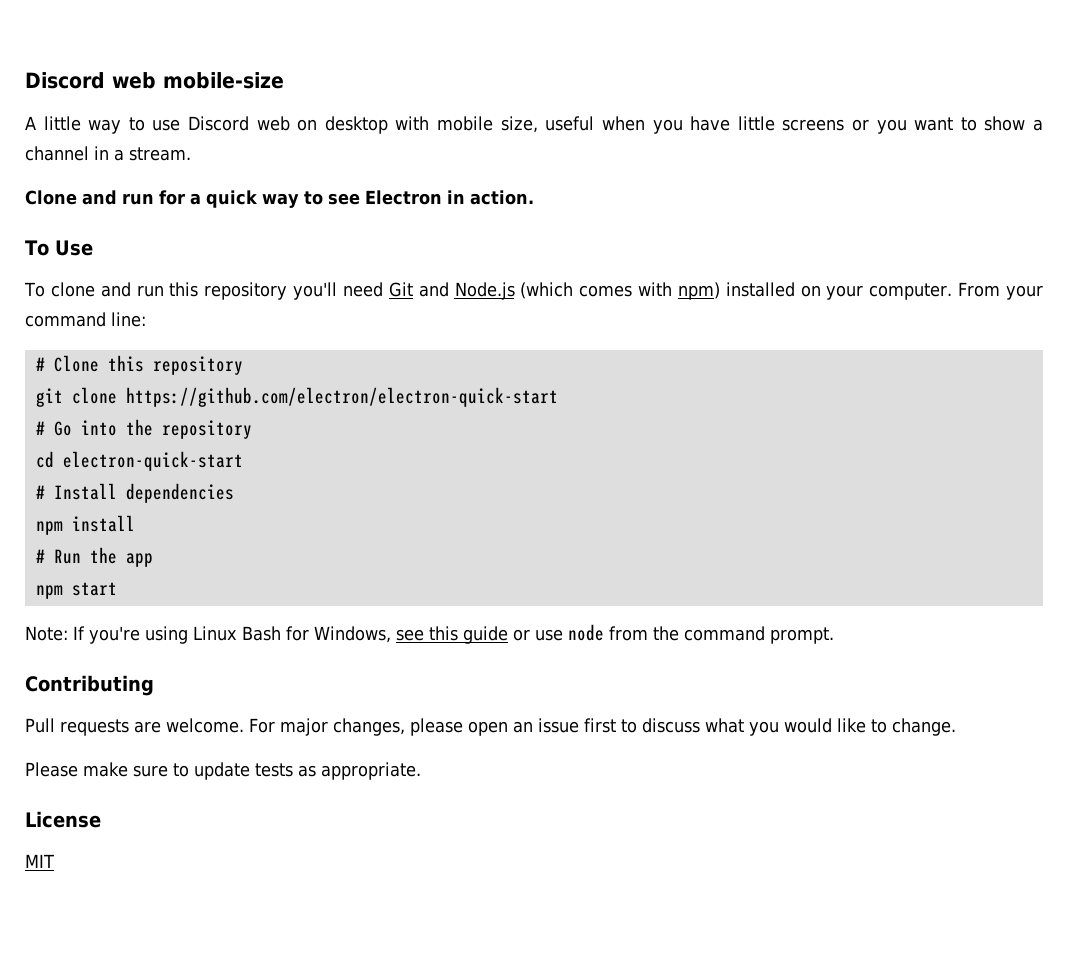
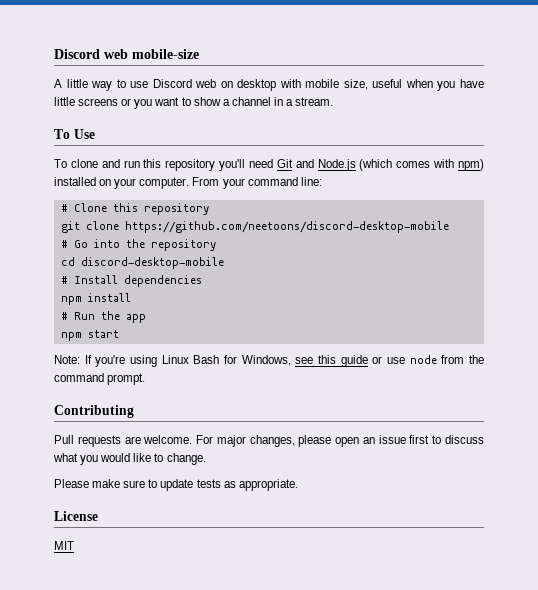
- Clone and run for a quick way to see Electron in action.
- git clone https://github.com/electron/electron-quick-start
+ git clone https://github.com/neetoons/discord-desktop-mobile
- cd electron-quick-start
+ cd discord-desktop-mobile

